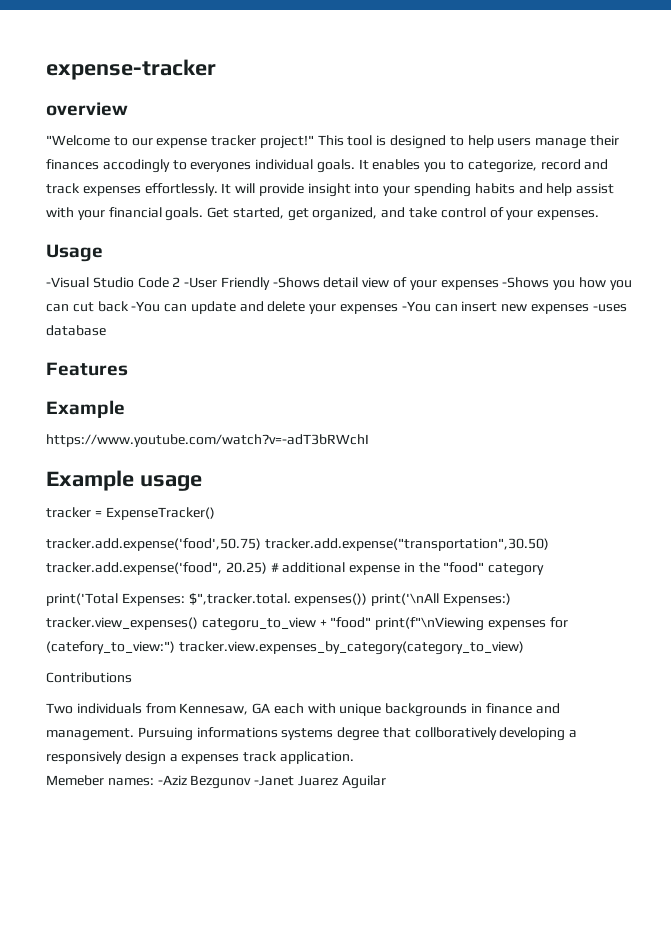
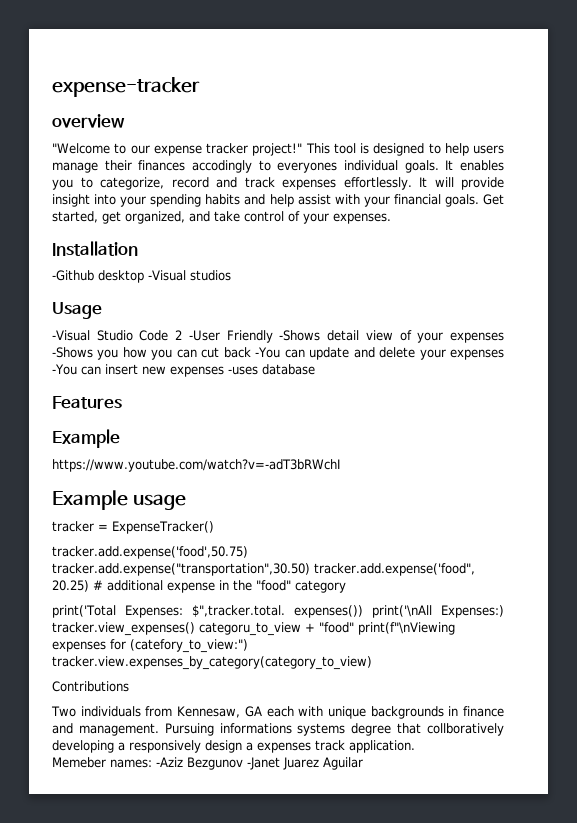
+ Installation
+ -Github desktop -Visual studios

